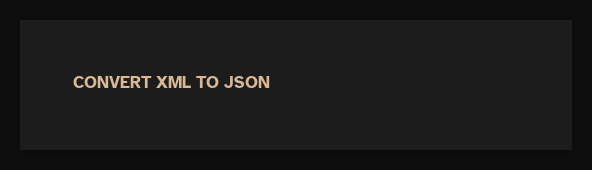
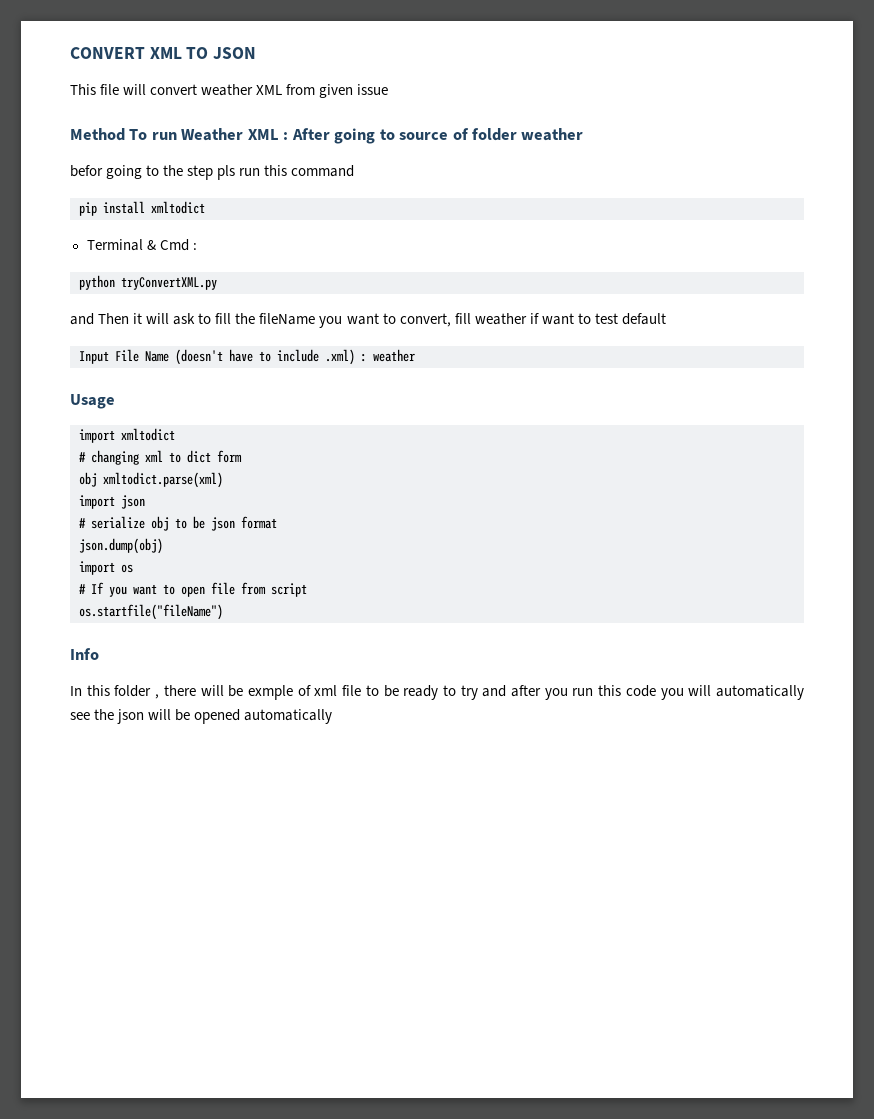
+ This file will convert weather XML from given issue
+ Method To run Weather XML : After going to source of folder weather
+ befor going to the step pls run this command
+ pip install xmltodict
+ Terminal & Cmd :
+ python tryConvertXML.py
+ and Then it will ask to fill the fileName you want to convert, fill weather if want to test default
+ Input File Name (doesn't have to include .xml) : weather
+ Usage
+ import xmltodict
+ # changing xml to dict form
+ obj xmltodict.parse(xml)
+ import json
+ # serialize obj to be json format
+ json.dump(obj)
+ import os
+ # If you want to open file from script
+ os.startfile("fileName")
+ Info
+ In this folder , there will be exmple of xml file to be ready to try and after you run this code you will automatically see the json will be opened automatically

